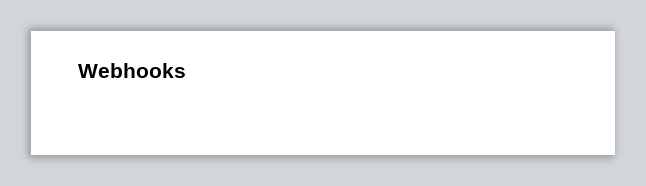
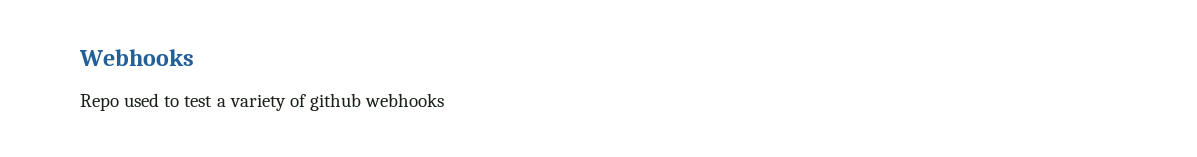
+ Repo used to test a variety of github webhooks

